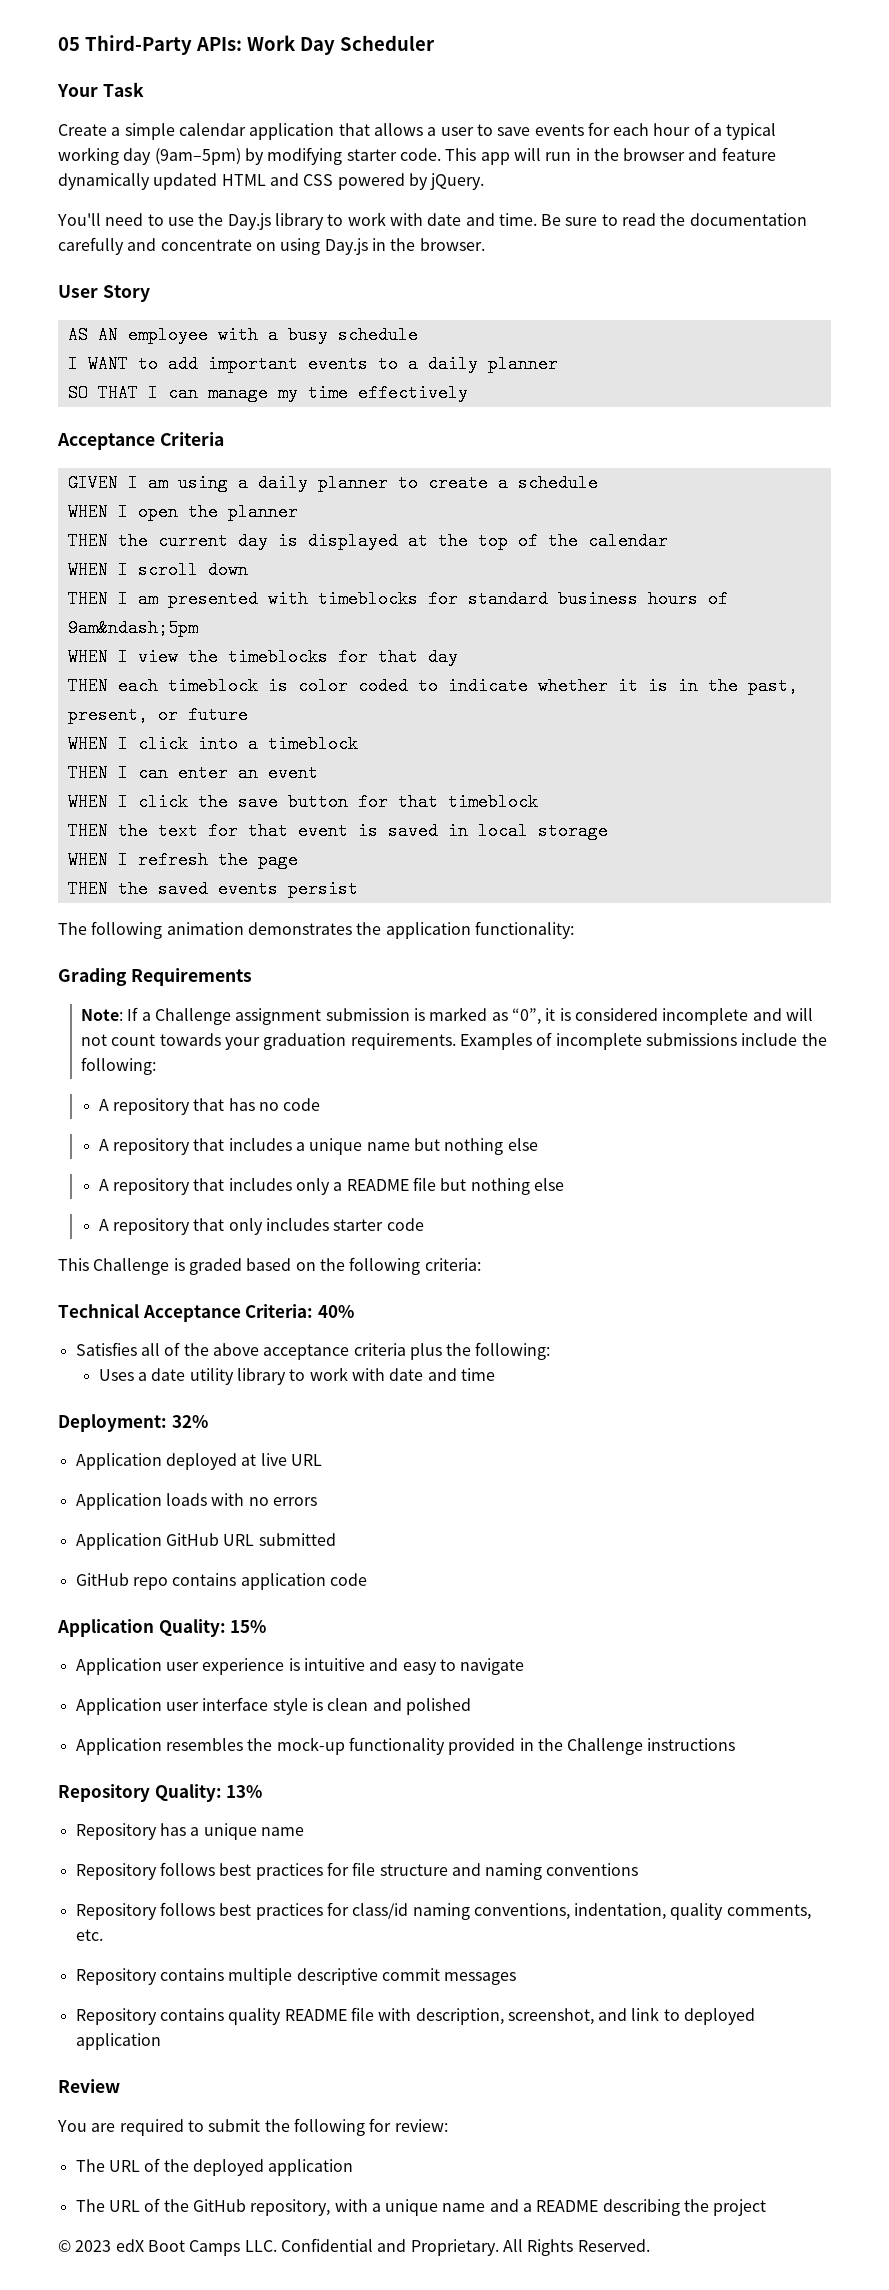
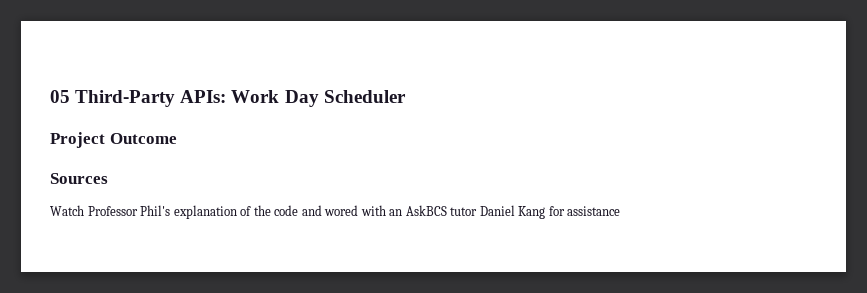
- Your Task
- Create a simple calendar application that allows a user to save events for each hour of a typical working day (9am–5pm) by modifying starter code. This app will run in the browser and feature dynamically updated HTML and CSS powered by jQuery.
- You'll need to use the Day.js library to work with date and time. Be sure to read the documentation carefully and concentrate on using Day.js in the browser.
- User Story
- AS AN employee with a busy schedule
- I WANT to add important events to a daily planner
- SO THAT I can manage my time effectively
- Acceptance Criteria
- GIVEN I am using a daily planner to create a schedule
- WHEN I open the planner
- THEN the current day is displayed at the top of the calendar
- WHEN I scroll down
- THEN I am presented with timeblocks for standard business hours of 9am&ndash;5pm
- WHEN I view the timeblocks for that day
- THEN each timeblock is color coded to indicate whether it is in the past, present, or future
- WHEN I click into a timeblock
- THEN I can enter an event
- WHEN I click the save button for that timeblock
- THEN the text for that event is saved in local storage
- WHEN I refresh the page
- THEN the saved events persist
- The following animation demonstrates the application functionality:
- Grading Requirements
- Note: If a Challenge assignment submission is marked as “0”, it is considered incomplete and will not count towards your graduation requirements. Examples of incomplete submissions include the following:
- A repository that has no code
- A repository that includes a unique name but nothing else
- A repository that includes only a README file but nothing else
- A repository that only includes starter code
- This Challenge is graded based on the following criteria:
- Technical Acceptance Criteria: 40%
- Satisfies all of the above acceptance criteria plus the following:
- Uses a date utility library to work with date and time
- Deployment: 32%
- Application deployed at live URL
- Application loads with no errors
- Application GitHub URL submitted
- GitHub repo contains application code
- Application Quality: 15%
- Application user experience is intuitive and easy to navigate
- Application user interface style is clean and polished
- Application resembles the mock-up functionality provided in the Challenge instructions
- Repository Quality: 13%
- Repository has a unique name
- Repository follows best practices for file structure and naming conventions
- Repository follows best practices for class/id naming conventions, indentation, quality comments, etc.
- Repository contains multiple descriptive commit messages
- Repository contains quality README file with description, screenshot, and link to deployed application
- Review
- You are required to submit the following for review:
- The URL of the deployed application
- The URL of the GitHub repository, with a unique name and a README describing the project
- © 2023 edX Boot Camps LLC. Confidential and Proprietary. All Rights Reserved.
+ Project Outcome
+ Sources
+ Watch Professor Phil's explanation of the code and wored with an AskBCS tutor Daniel Kang for assistance

